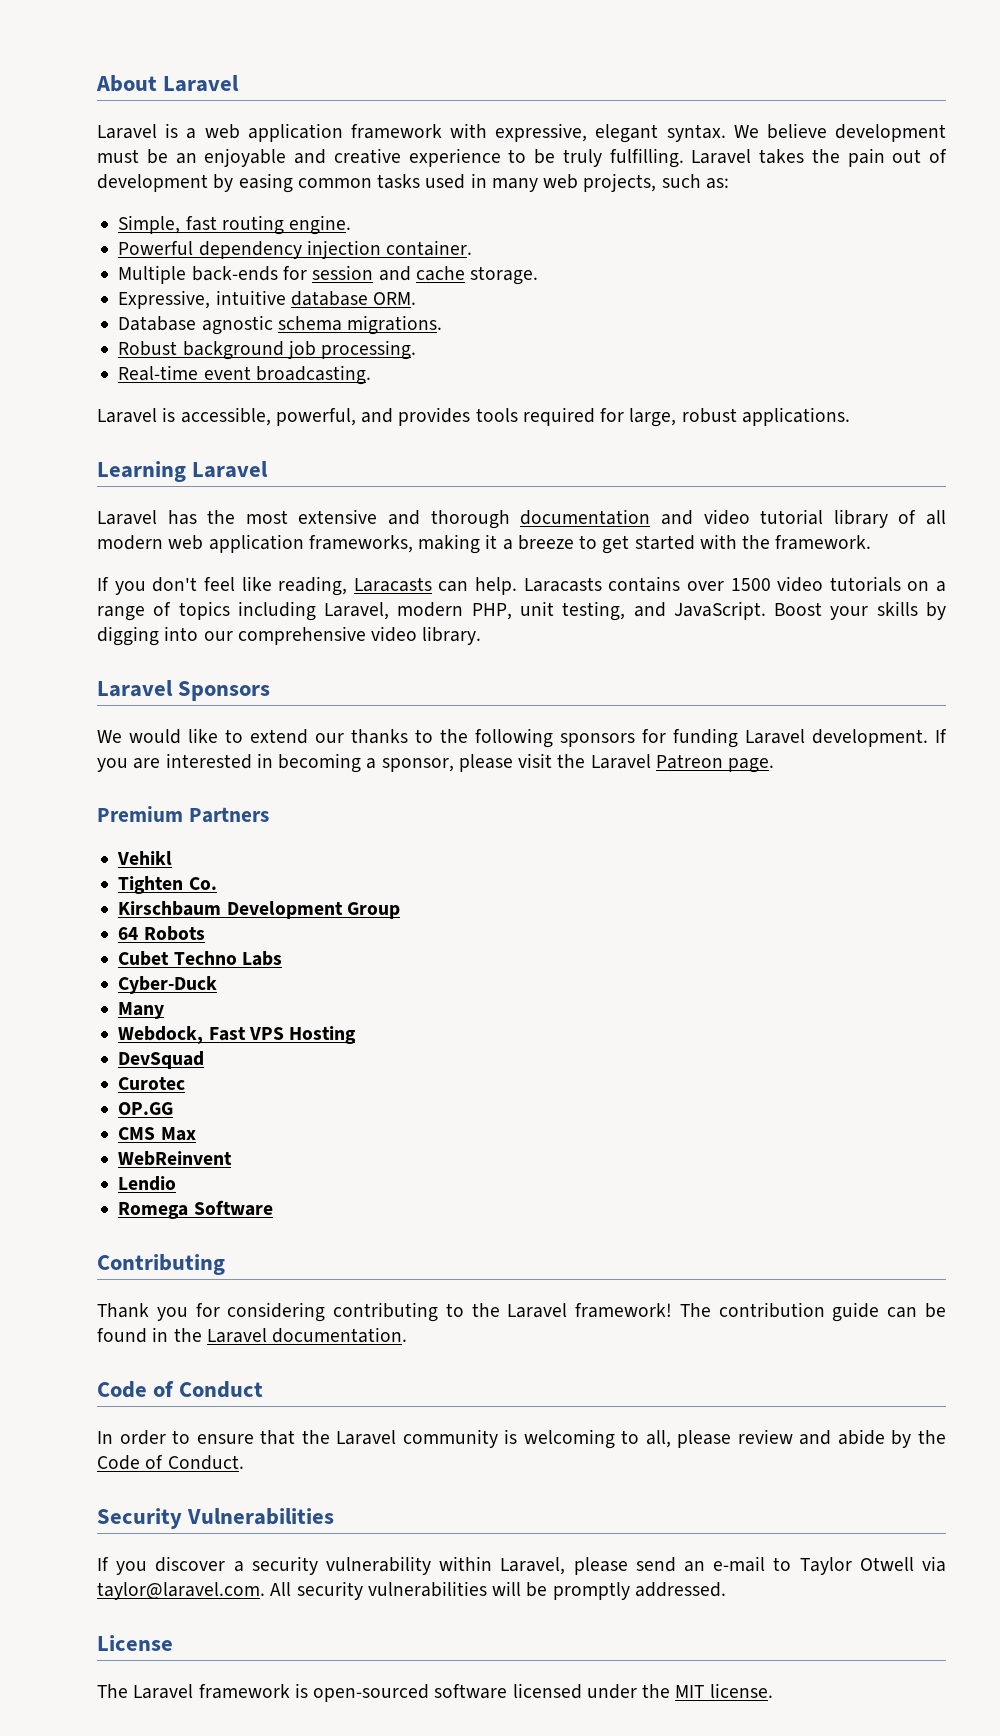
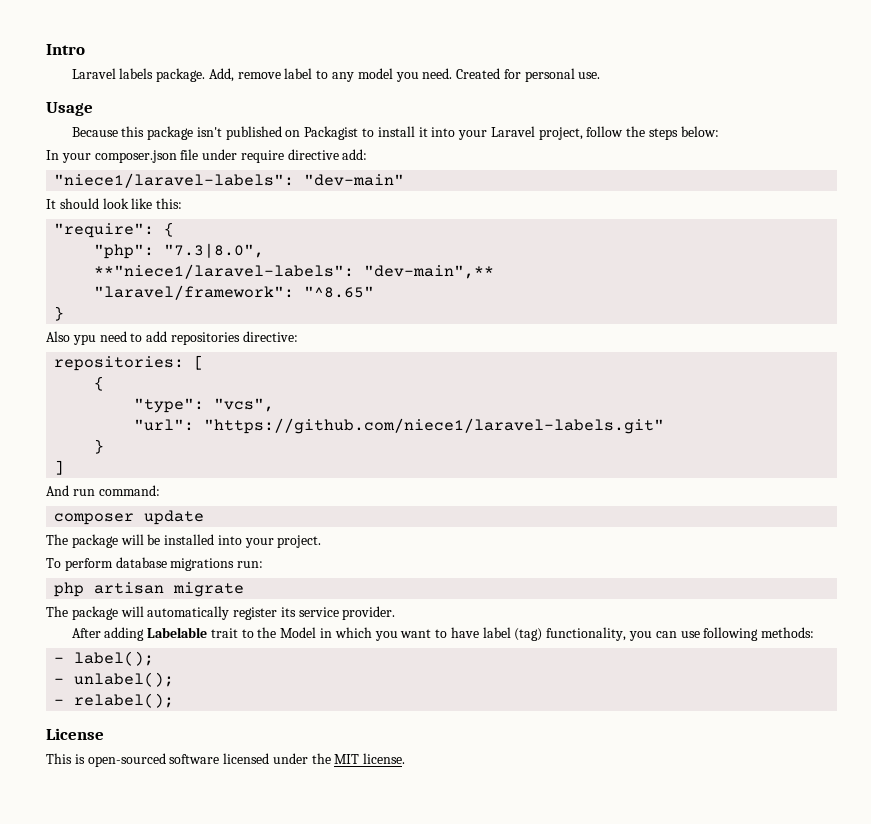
- About Laravel
- Laravel is a web application framework with expressive, elegant syntax. We believe development must be an enjoyable and creative experience to be truly fulfilling. Laravel takes the pain out of development by easing common tasks used in many web projects, such as:
- Simple, fast routing engine.
- Powerful dependency injection container.
- Multiple back-ends for session and cache storage.
- Expressive, intuitive database ORM.
- Database agnostic schema migrations.
- Robust background job processing.
- Real-time event broadcasting.
- Laravel is accessible, powerful, and provides tools required for large, robust applications.
- Learning Laravel
- Laravel has the most extensive and thorough documentation and video tutorial library of all modern web application frameworks, making it a breeze to get started with the framework.
- If you don't feel like reading, Laracasts can help. Laracasts contains over 1500 video tutorials on a range of topics including Laravel, modern PHP, unit testing, and JavaScript. Boost your skills by digging into our comprehensive video library.
- Laravel Sponsors
- We would like to extend our thanks to the following sponsors for funding Laravel development. If you are interested in becoming a sponsor, please visit the Laravel Patreon page.
- Premium Partners
- Vehikl
- Tighten Co.
- Kirschbaum Development Group
- 64 Robots
- Cubet Techno Labs
- Cyber-Duck
- Many
- Webdock, Fast VPS Hosting
- DevSquad
- Curotec
- OP.GG
- CMS Max
- WebReinvent
- Lendio
- Romega Software
- Contributing
- Thank you for considering contributing to the Laravel framework! The contribution guide can be found in the Laravel documentation.
- Code of Conduct
- In order to ensure that the Laravel community is welcoming to all, please review and abide by the Code of Conduct.
- Security Vulnerabilities
- If you discover a security vulnerability within Laravel, please send an e-mail to Taylor Otwell via taylor@laravel.com. All security vulnerabilities will be promptly addressed.
+ Intro
+ Laravel labels package. Add, remove label to any model you need. Created for personal use.
+ Usage
+ Because this package isn't published on Packagist to install it into your Laravel project, follow the steps below:
+ In your composer.json file under require directive add:
+ "niece1/laravel-labels": "dev-main"
+ It should look like this:
+ "require": {
+ "php": "7.3|8.0",
+ **"niece1/laravel-labels": "dev-main",**
+ "laravel/framework": "^8.65"
+ }
+ Also ypu need to add repositories directive:
+ repositories: [
+ {
+ "type": "vcs",
+ "url": "https://github.com/niece1/laravel-labels.git"
+ }
+ ]
+ And run command:
+ composer update
+ The package will be installed into your project.
+ To perform database migrations run:
+ php artisan migrate
+ The package will automatically register its service provider.
+ After adding Labelable trait to the Model in which you want to have label (tag) functionality, you can use following methods:
+ - label();
+ - unlabel();
+ - relabel();
  License
- The Laravel framework is open-sourced software licensed under the MIT license.
+ This is open-sourced software licensed under the MIT license.

